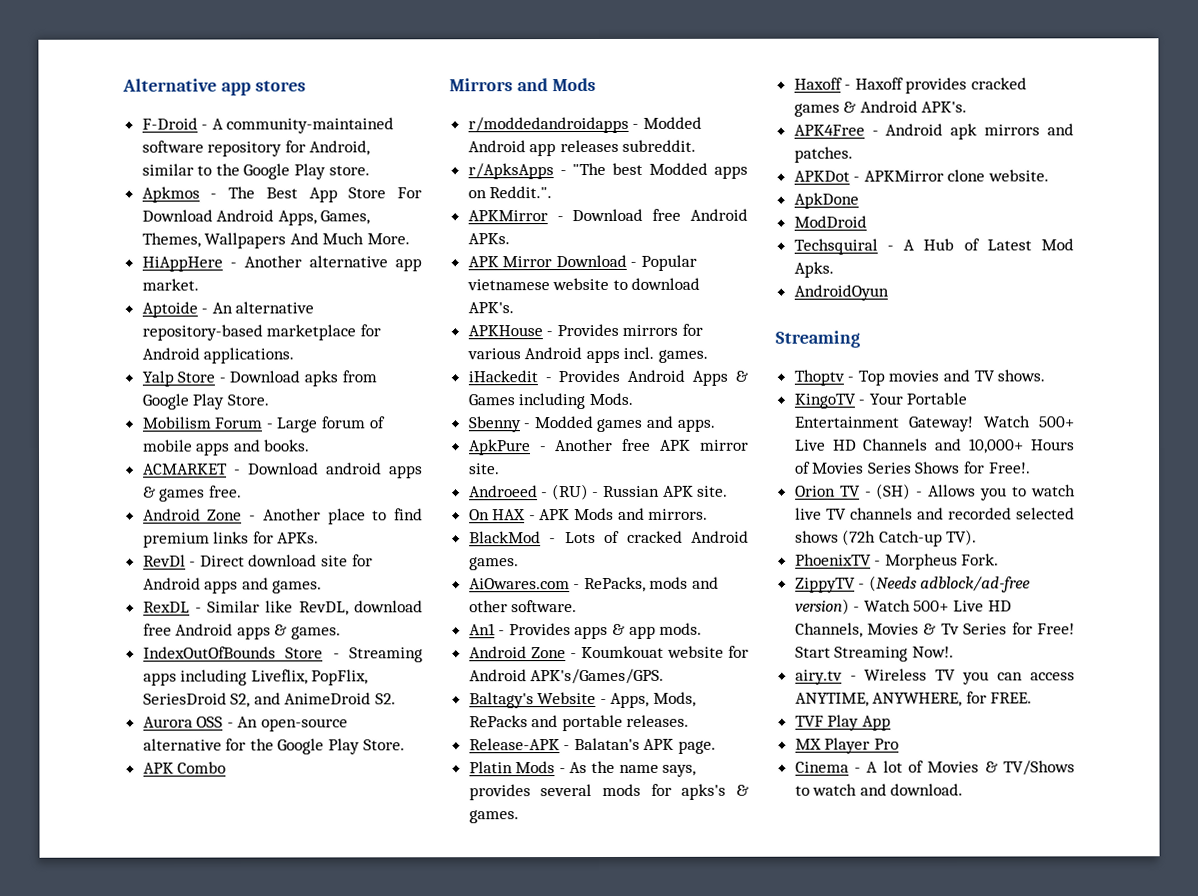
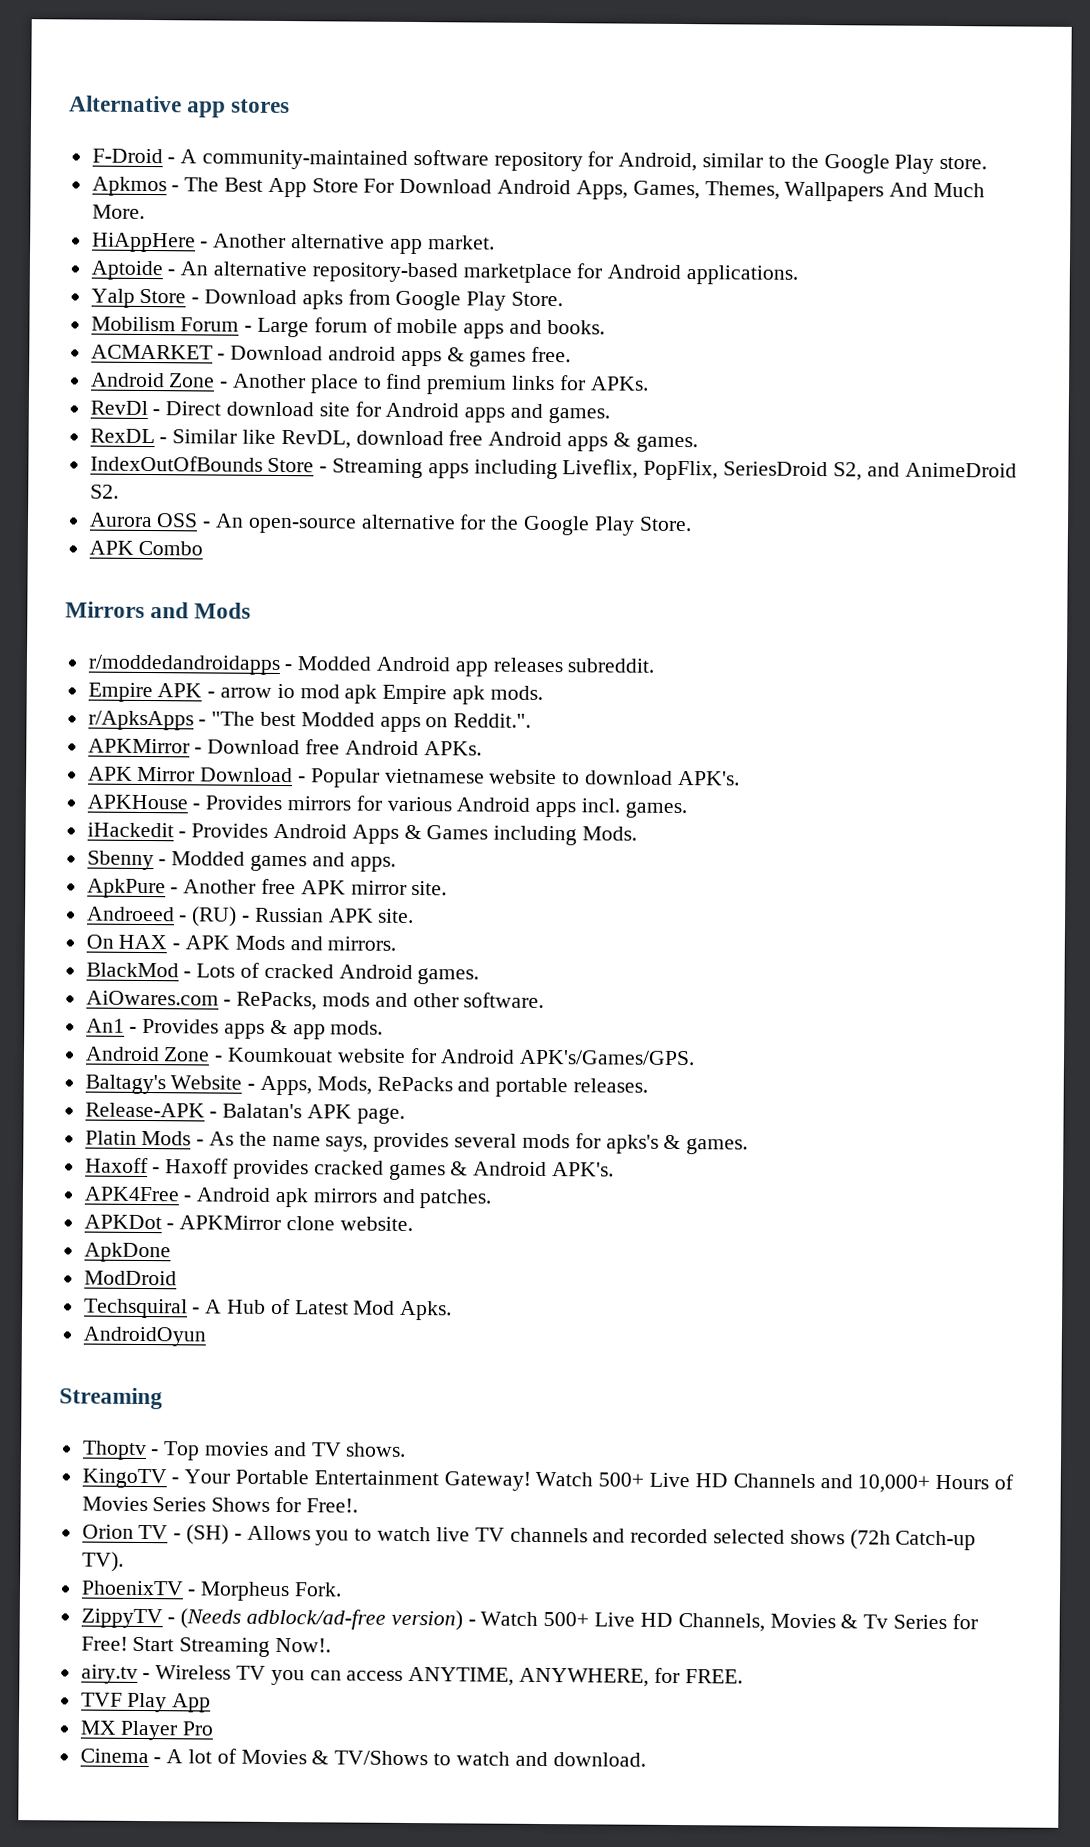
+ Empire APK - arrow io mod apk Empire apk mods.

